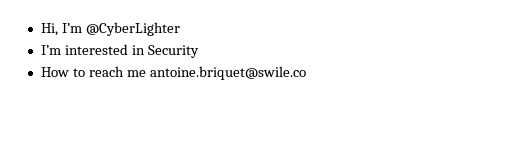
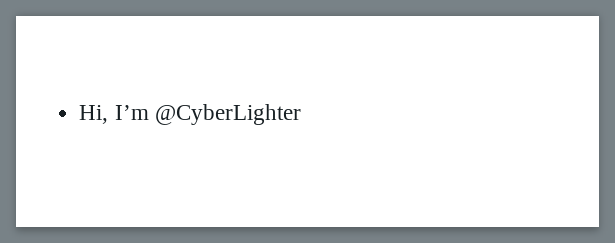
- I’m interested in Security
- How to reach me antoine.briquet@swile.co

